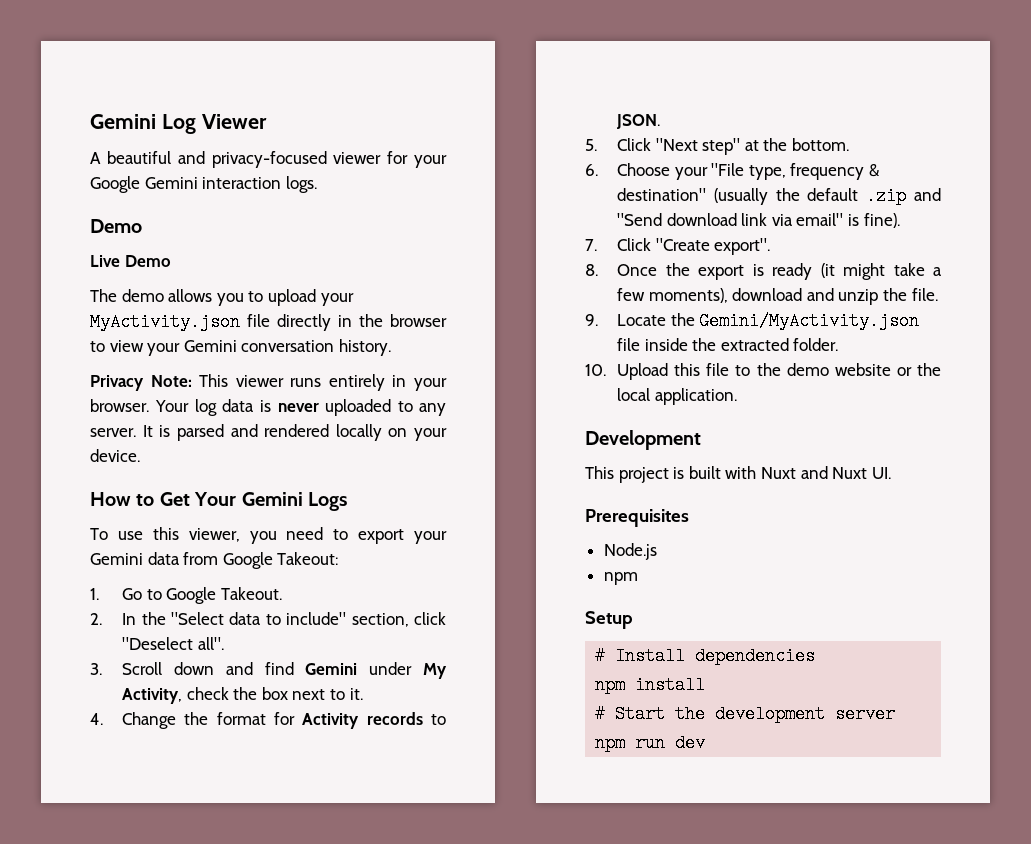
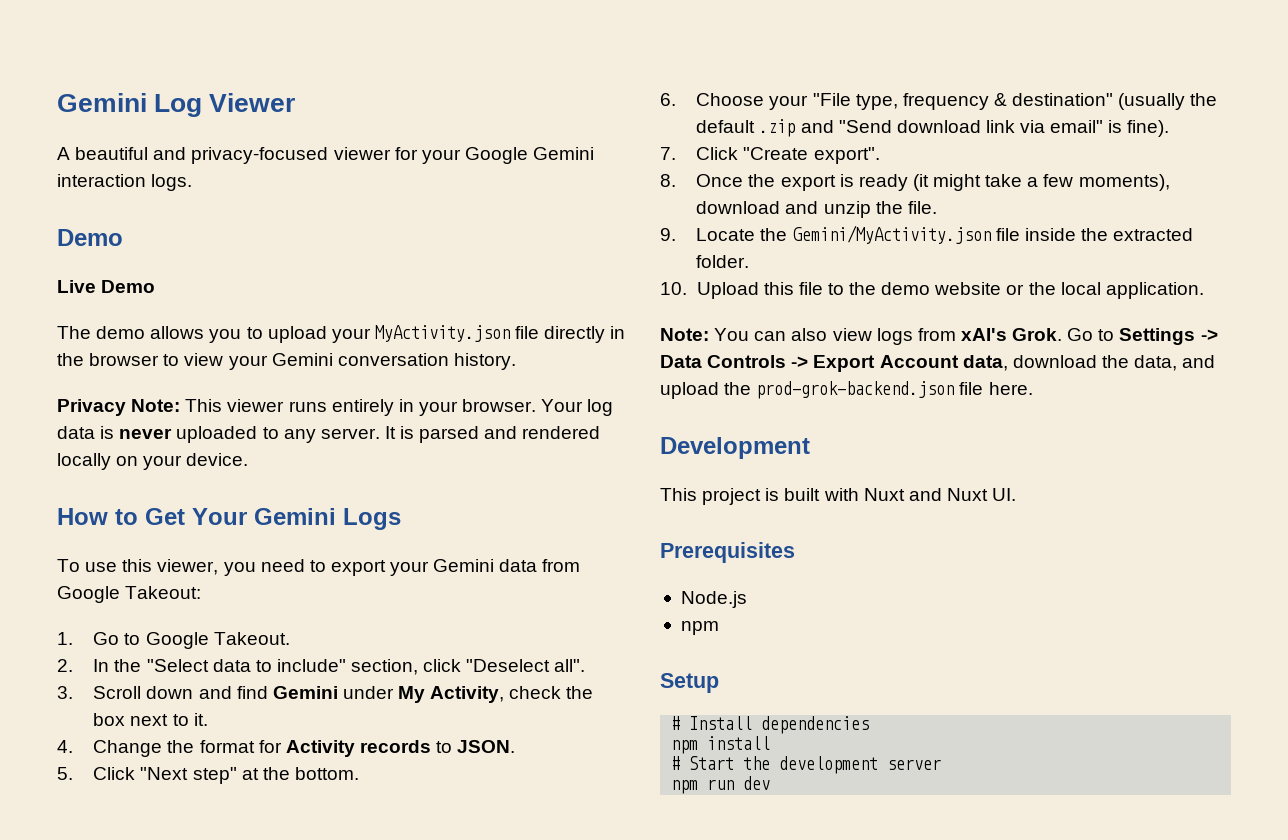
+ Note: You can also view logs from xAI's Grok. Go to Settings -> Data Controls -> Export Account data, download the data, and upload the prod-grok-backend.json file here.

